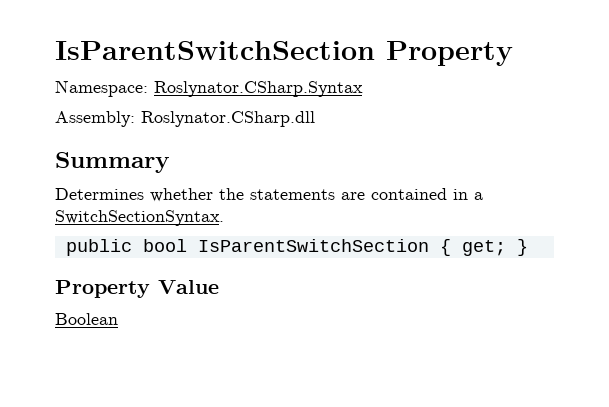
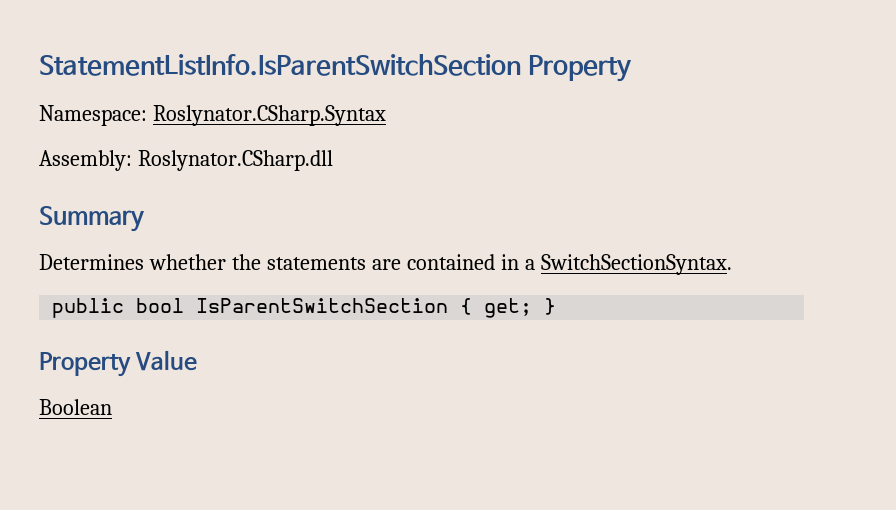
- IsParentSwitchSection Property
+ StatementListInfo.IsParentSwitchSection Property

